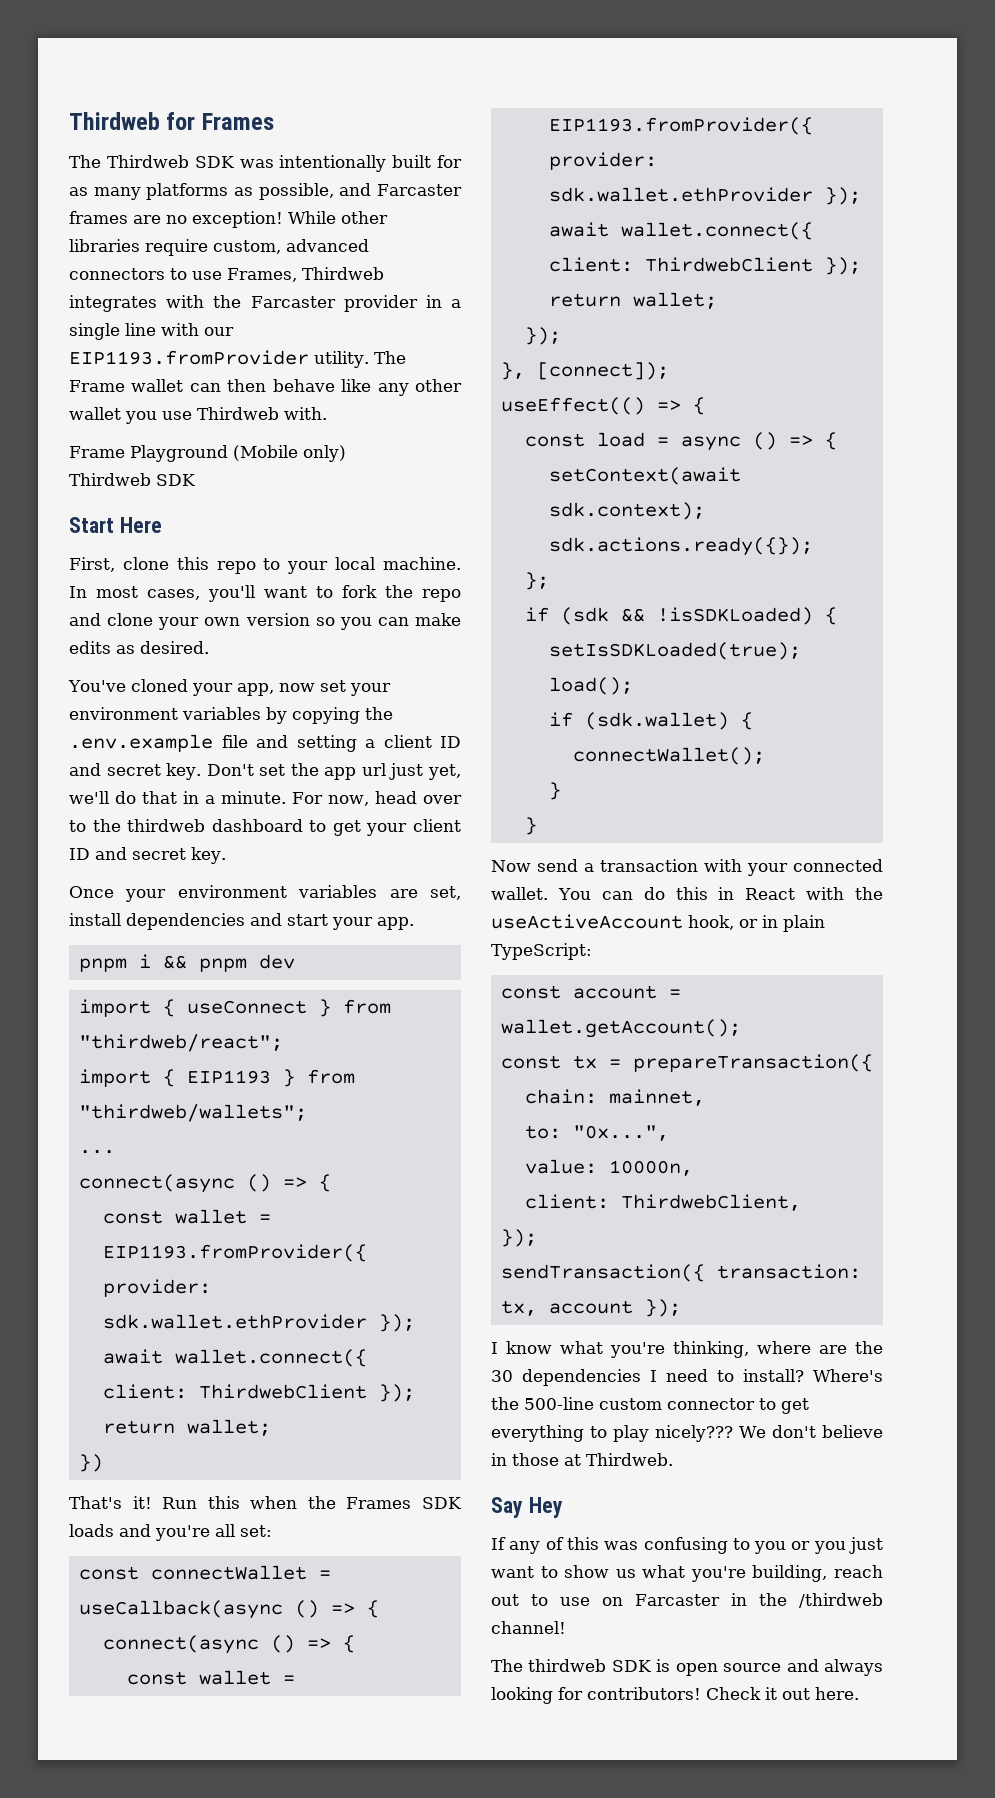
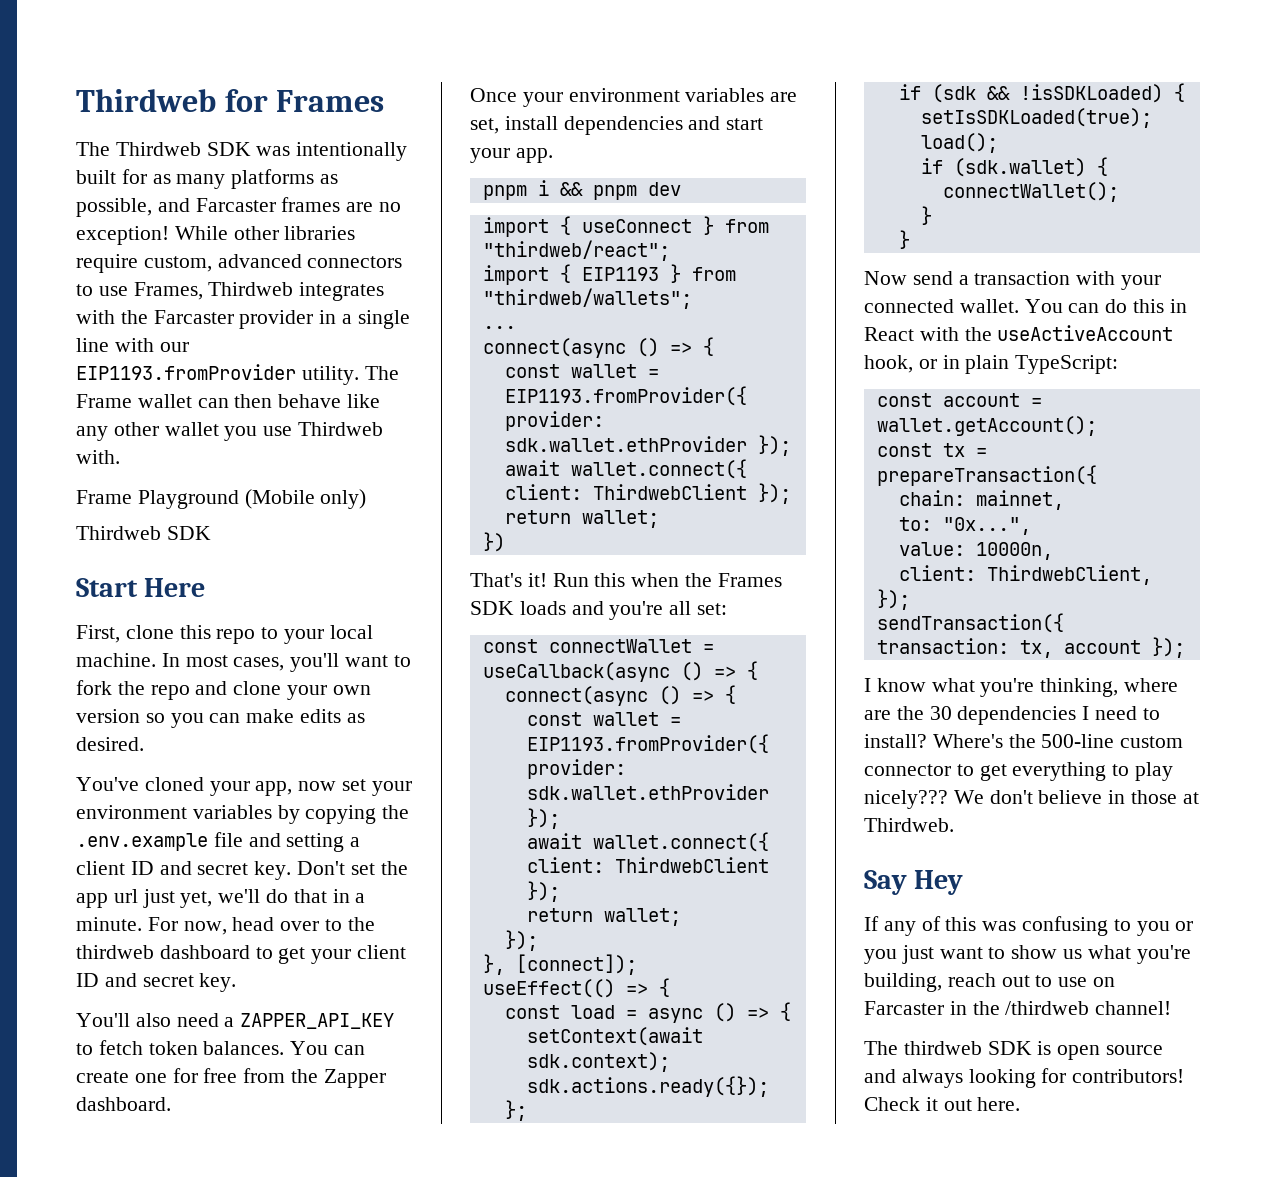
+ You'll also need a ZAPPER_API_KEY to fetch token balances. You can create one for free from the Zapper dashboard.

